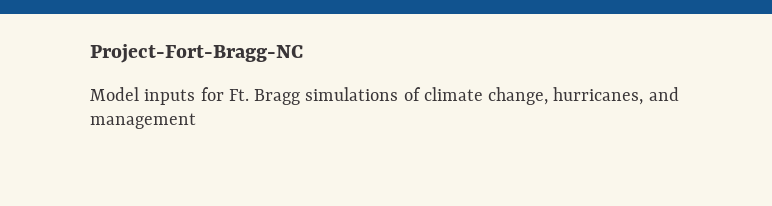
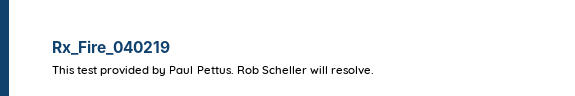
- Project-Fort-Bragg-NC
- Model inputs for Ft. Bragg simulations of climate change, hurricanes, and management
+ Rx_Fire_040219
+ This test provided by Paul Pettus. Rob Scheller will resolve.

